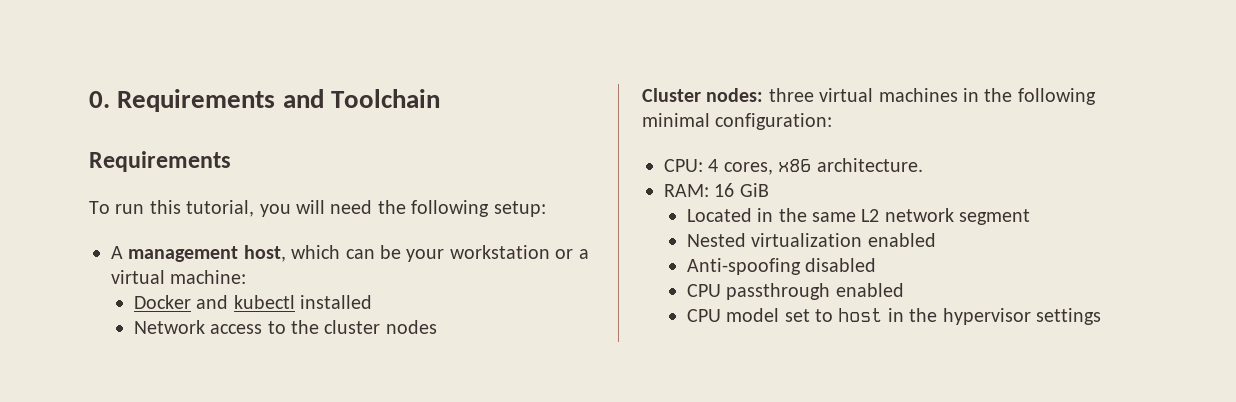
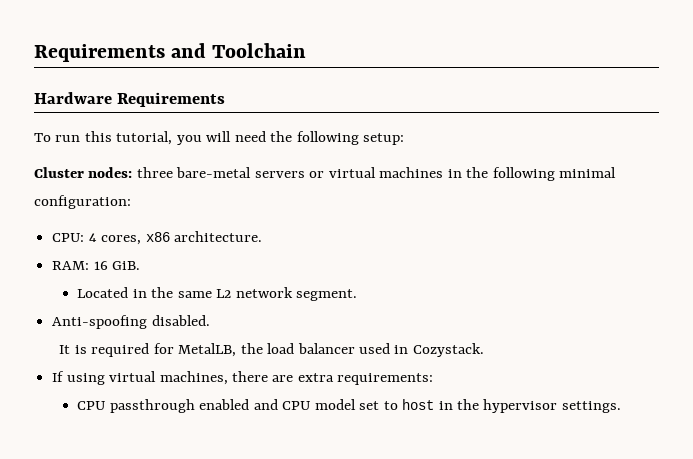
- 0. Requirements and Toolchain
- Requirements
+ Requirements and Toolchain
+ Hardware Requirements
- A management host, which can be your workstation or a virtual machine:
- Docker and kubectl installed
- Network access to the cluster nodes
- Cluster nodes: three virtual machines in the following minimal configuration:
+ Cluster nodes: three bare-metal servers or virtual machines in the following minimal configuration:
- RAM: 16 GiB
+ RAM: 16 GiB.
- Located in the same L2 network segment
- Nested virtualization enabled
- Anti-spoofing disabled
+ Located in the same L2 network segment.
+ Anti-spoofing disabled.
+ It is required for MetalLB, the load balancer used in Cozystack.
+ If using virtual machines, there are extra requirements:
- CPU passthrough enabled
- CPU model set to host in the hypervisor settings
+ CPU passthrough enabled and CPU model set to host in the hypervisor settings.

